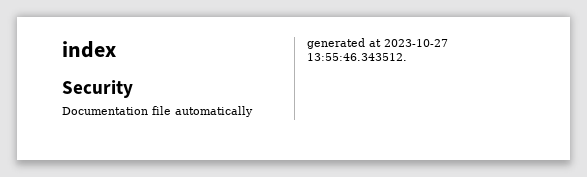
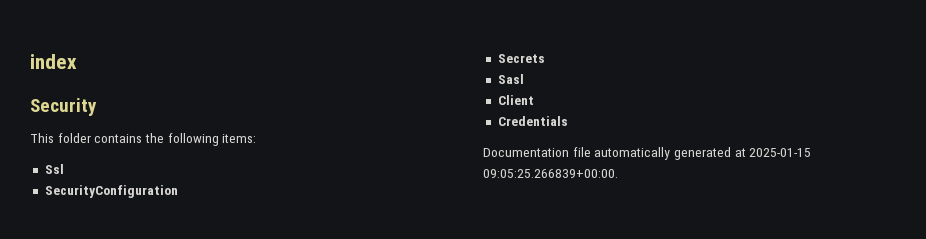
+ This folder contains the following items:
+ Ssl
+ SecurityConfiguration
+ Secrets
+ Sasl
+ Client
+ Credentials
- Documentation file automatically generated at 2023-10-27 13:55:46.343512.
+ Documentation file automatically generated at 2025-01-15 09:05:25.266839+00:00.

